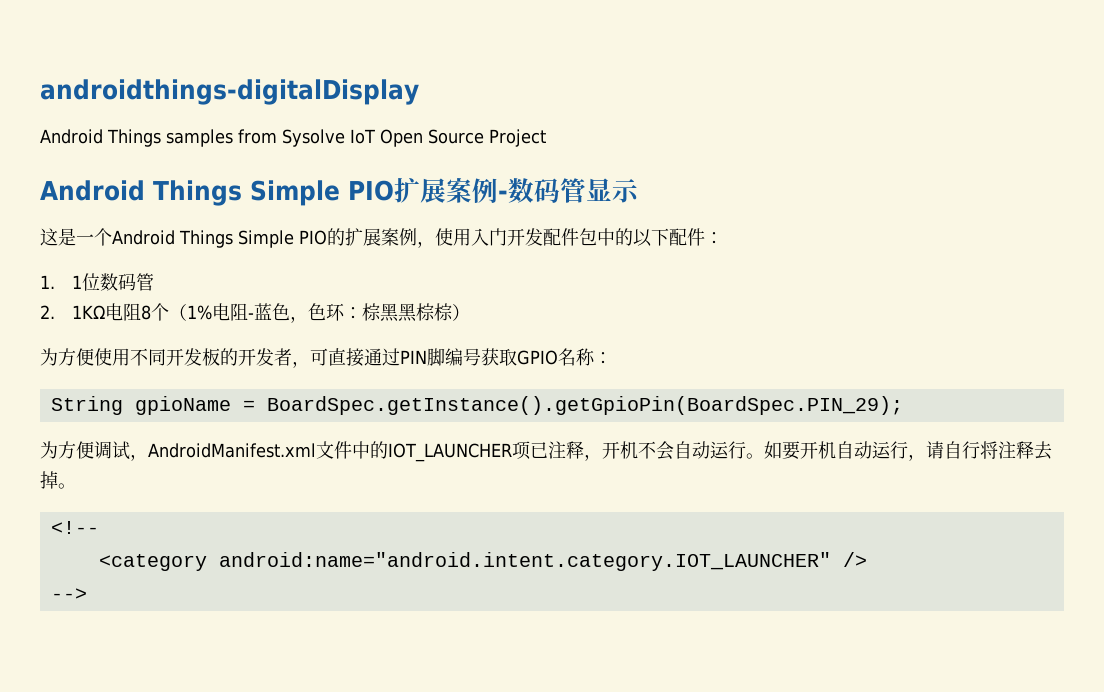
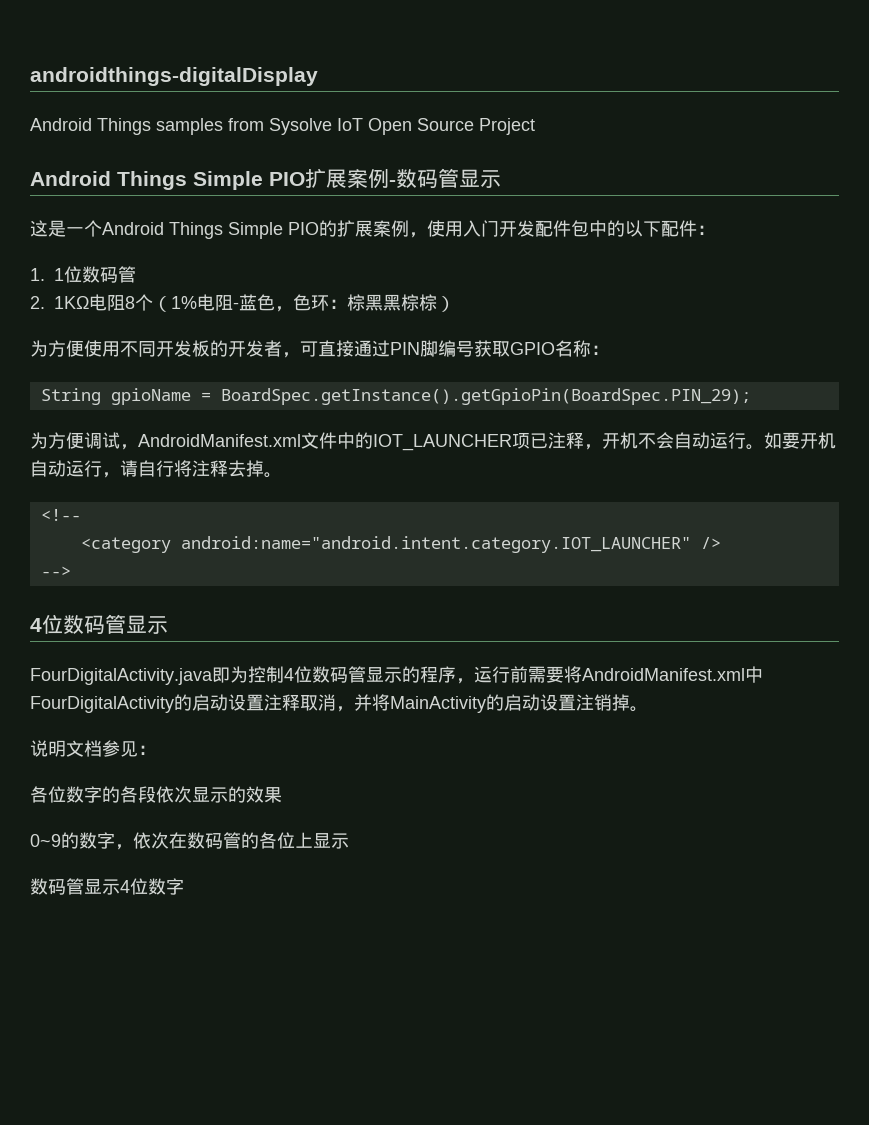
  -->
+ 4位数码管显示
+ FourDigitalActivity.java即为控制4位数码管显示的程序，运行前需要将AndroidManifest.xml中FourDigitalActivity的启动设置注释取消，并将MainActivity的启动设置注销掉。
+ 说明文档参见：
+ 各位数字的各段依次显示的效果
+ 0~9的数字，依次在数码管的各位上显示
+ 数码管显示4位数字

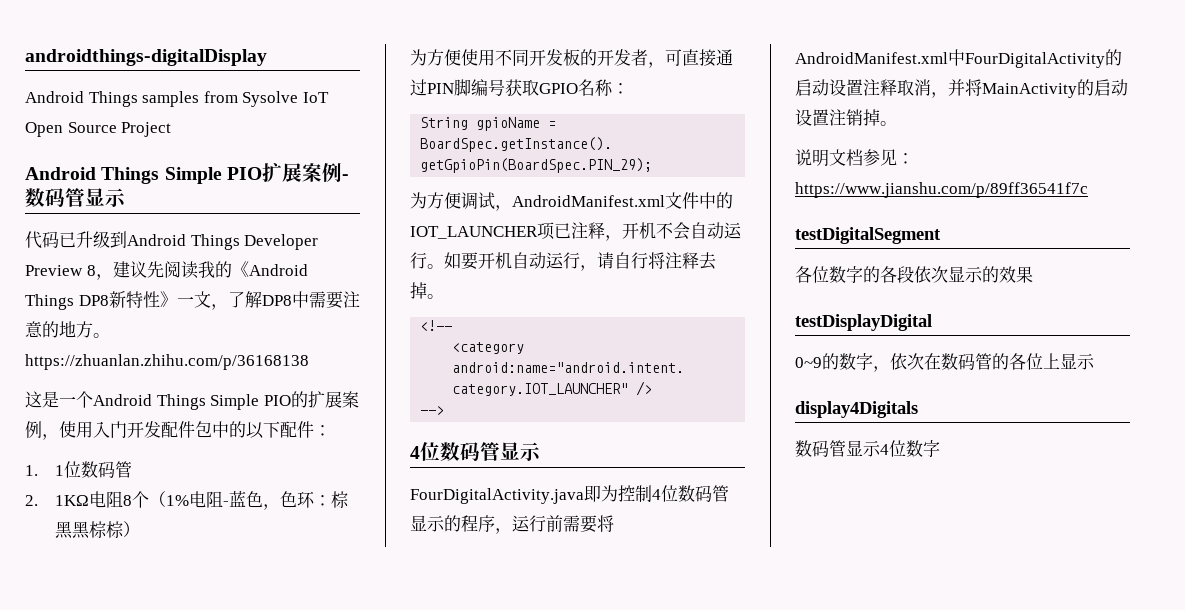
+ 代码已升级到Android Things Developer Preview 8，建议先阅读我的《Android Things DP8新特性》一文，了解DP8中需要注意的地方。https://zhuanlan.zhihu.com/p/36168138
- 说明文档参见：
+ 说明文档参见：https://www.jianshu.com/p/89ff36541f7c
+ testDigitalSegment
+ testDisplayDigital
+ display4Digitals

